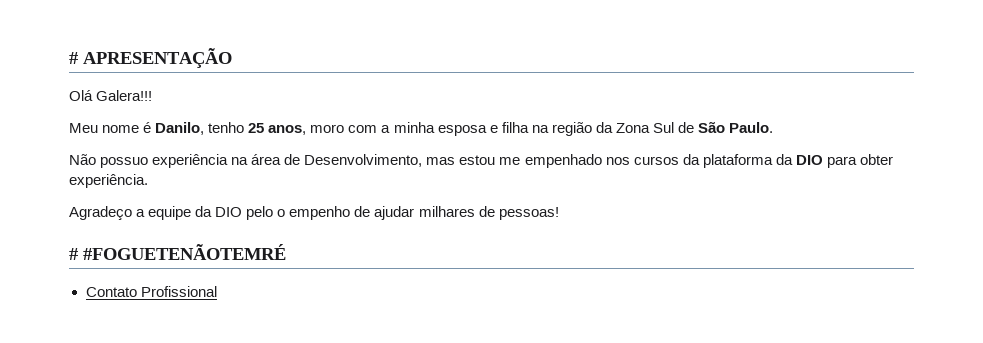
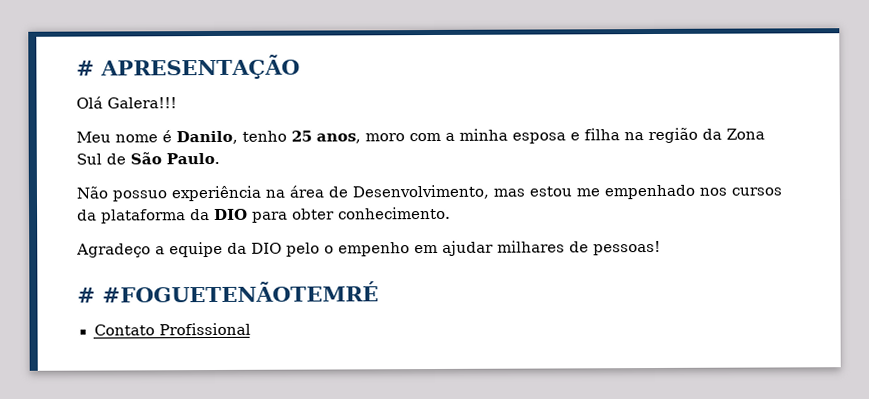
- Não possuo experiência na área de Desenvolvimento, mas estou me empenhado nos cursos da plataforma da DIO para obter experiência.
+ Não possuo experiência na área de Desenvolvimento, mas estou me empenhado nos cursos da plataforma da DIO para obter conhecimento.
- Agradeço a equipe da DIO pelo o empenho de ajudar milhares de pessoas!
+ Agradeço a equipe da DIO pelo o empenho em ajudar milhares de pessoas!

